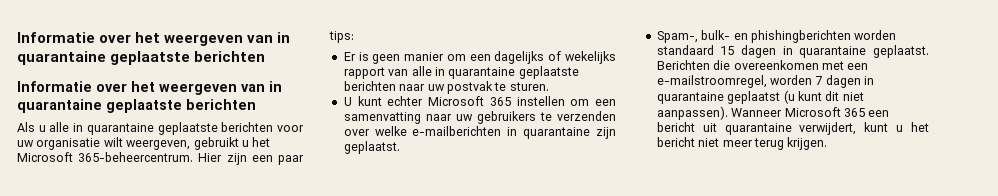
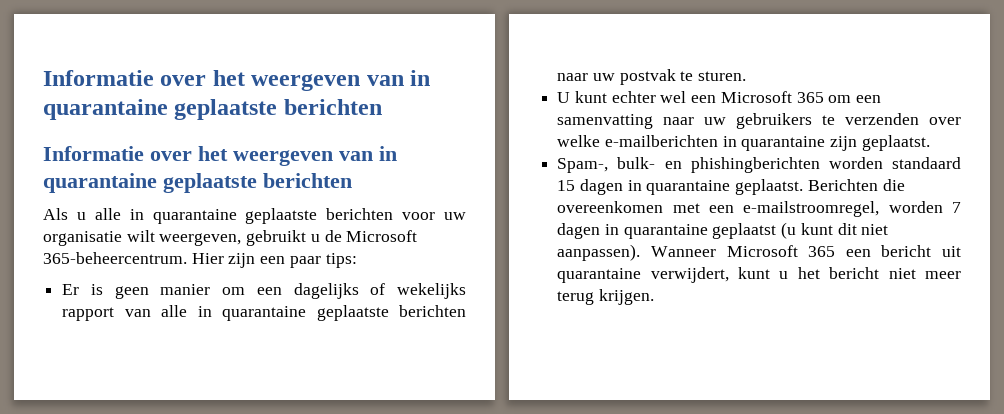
- Als u alle in quarantaine geplaatste berichten voor uw organisatie wilt weergeven, gebruikt u het Microsoft 365-beheercentrum.
+ Als u alle in quarantaine geplaatste berichten voor uw organisatie wilt weergeven, gebruikt u de Microsoft 365-beheercentrum.
- U kunt echter Microsoft 365 instellen om een samenvatting naar uw gebruikers te verzenden over welke e-mailberichten in quarantaine zijn geplaatst.
+ U kunt echter wel een Microsoft 365 om een samenvatting naar uw gebruikers te verzenden over welke e-mailberichten in quarantaine zijn geplaatst.

